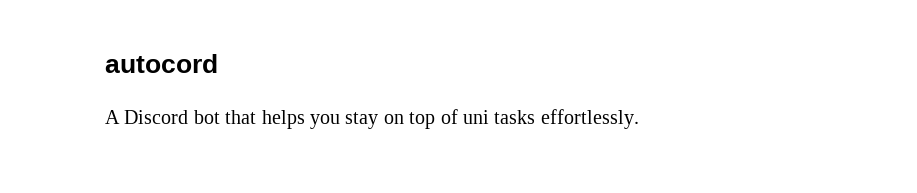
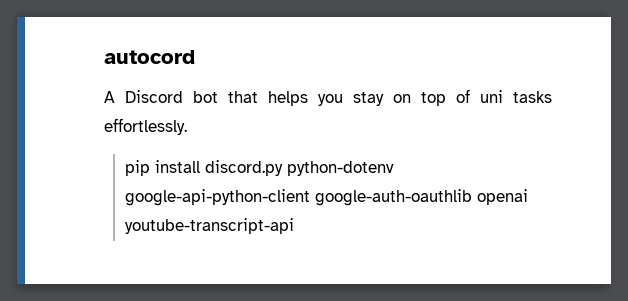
+ pip install discord.py python-dotenv google-api-python-client google-auth-oauthlib openai youtube-transcript-api

